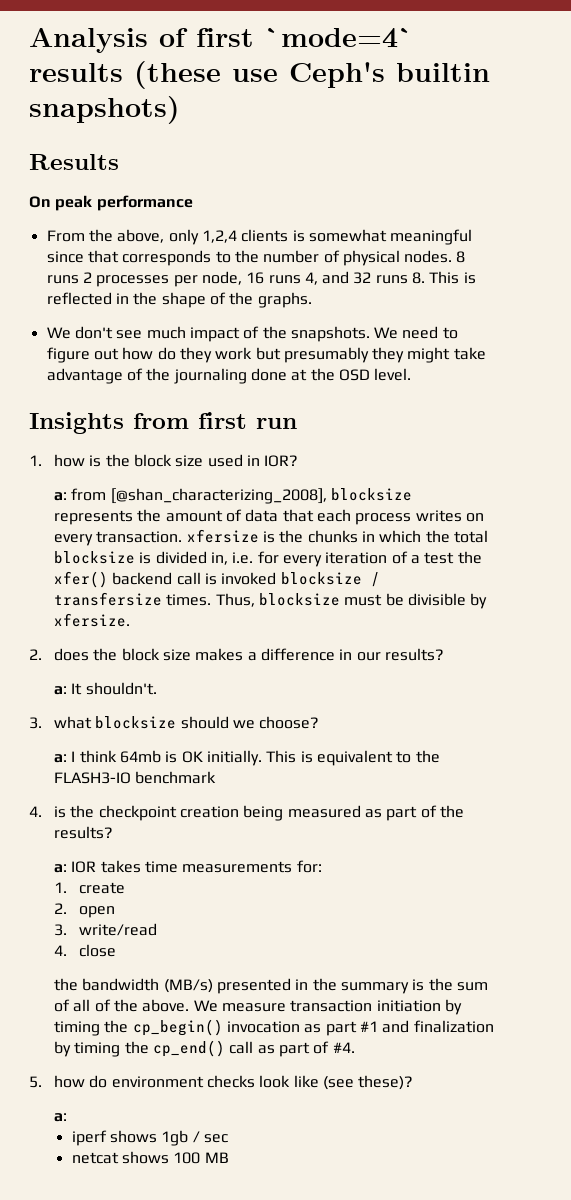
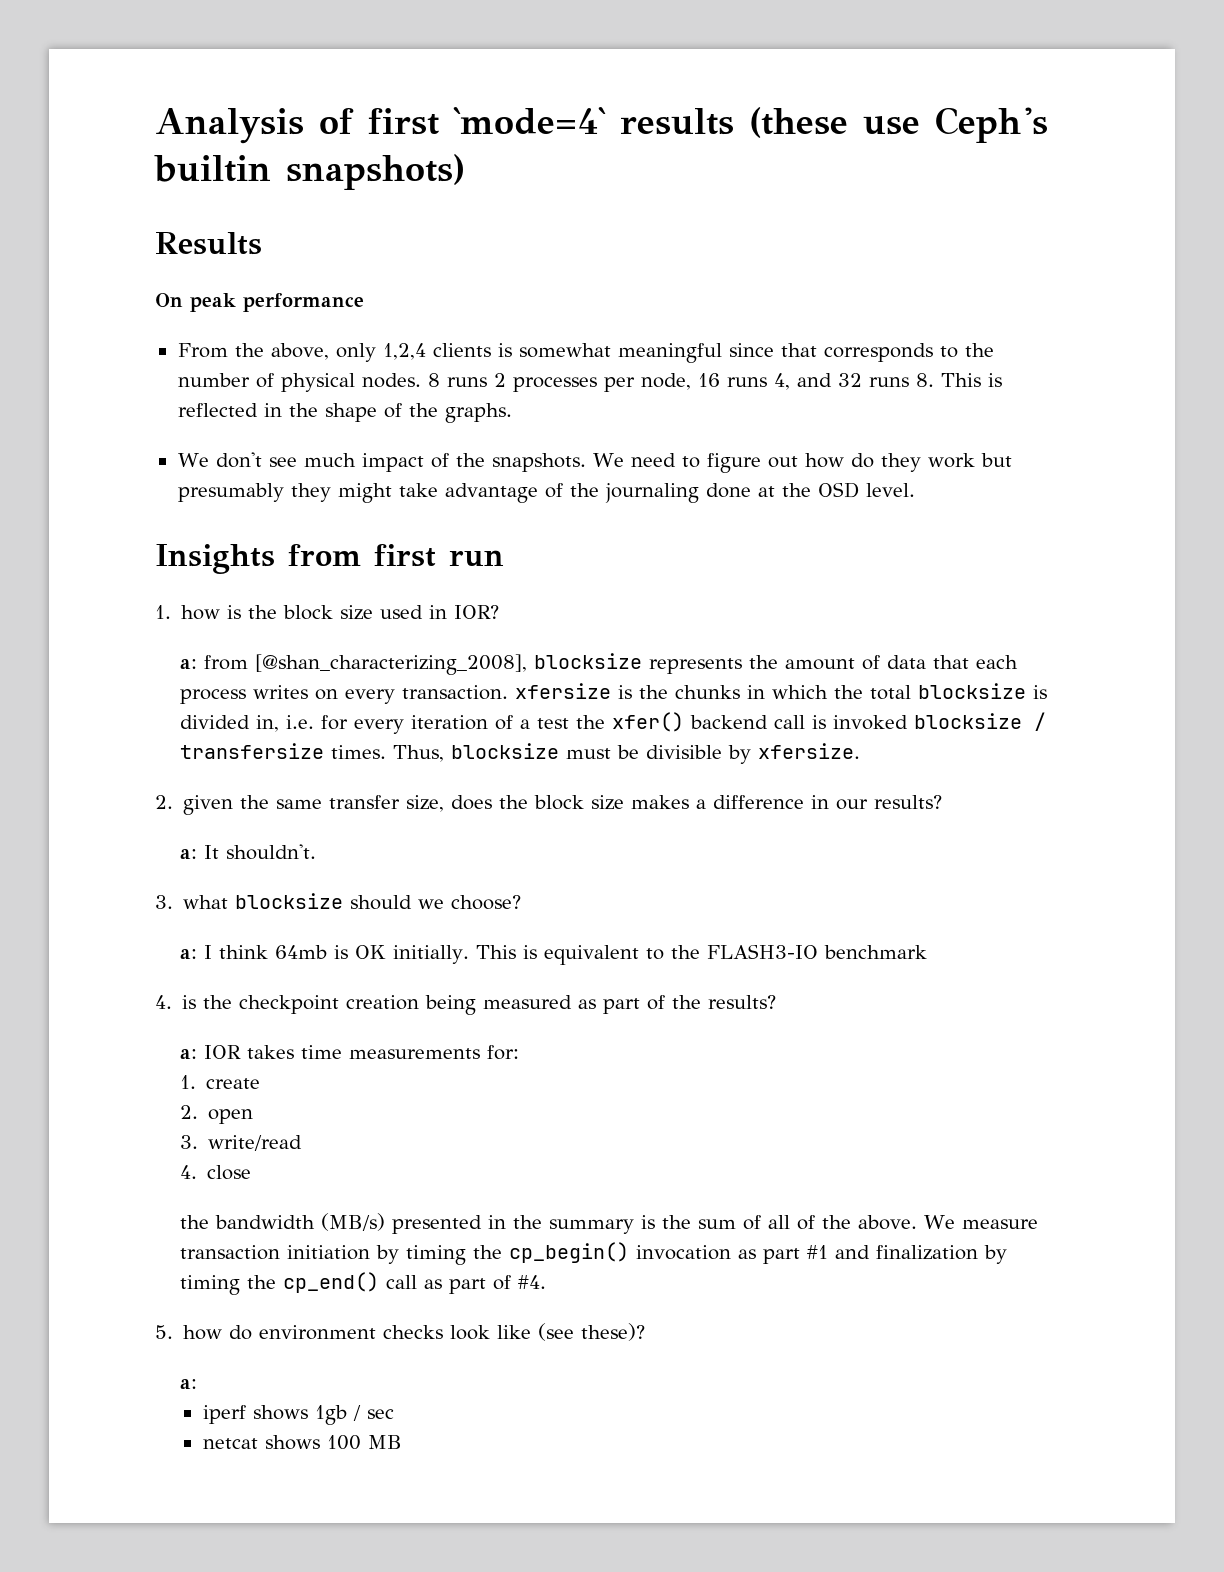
- 2. does the block size makes a difference in our results?
+ 2. given the same transfer size, does the block size makes a difference in our results?

